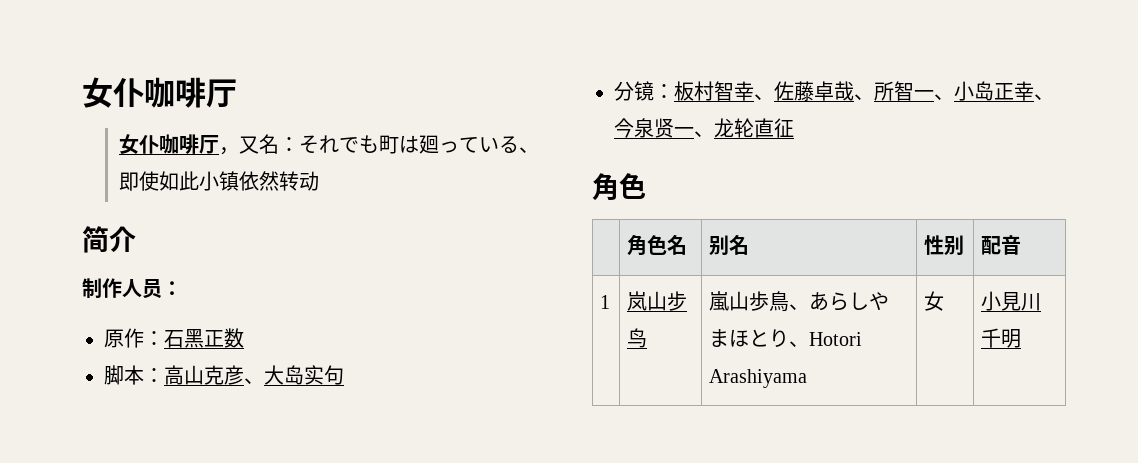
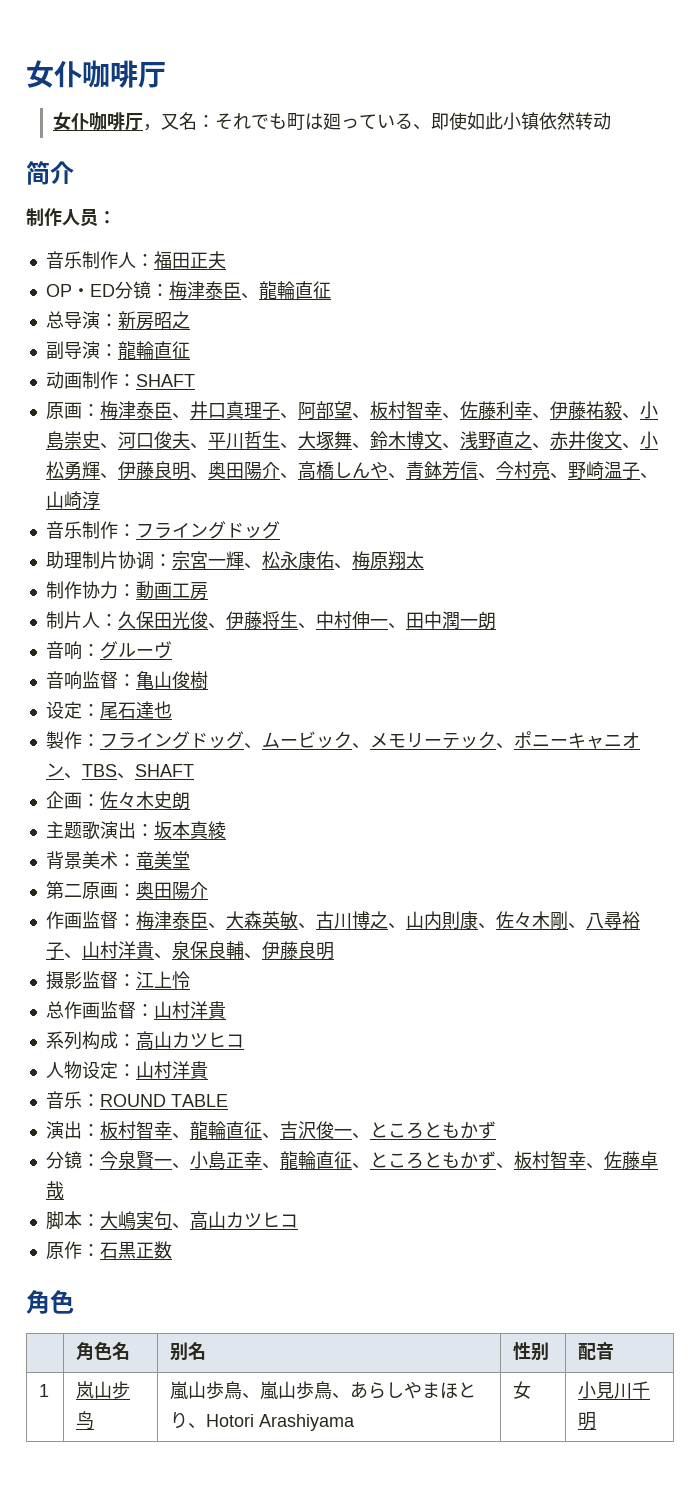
- 原作：石黑正数
- 脚本：高山克彦、大岛实句
- 分镜：板村智幸、佐藤卓哉、所智一、小岛正幸、今泉贤一、龙轮直征
+ 音乐制作人：福田正夫
+ OP・ED分镜：梅津泰臣、龍輪直征
+ 总导演：新房昭之
+ 副导演：龍輪直征
+ 动画制作：SHAFT
+ 原画：梅津泰臣、井口真理子、阿部望、板村智幸、佐藤利幸、伊藤祐毅、小島崇史、河口俊夫、平川哲生、大塚舞、鈴木博文、浅野直之、赤井俊文、小松勇輝、伊藤良明、奥田陽介、高橋しんや、青鉢芳信、今村亮、野崎温子、山崎淳
+ 音乐制作：フライングドッグ
+ 助理制片协调：宗宮一輝、松永康佑、梅原翔太
+ 制作协力：動画工房
+ 制片人：久保田光俊、伊藤将生、中村伸一、田中潤一朗
+ 音响：グルーヴ
+ 音响监督：亀山俊樹
+ 设定：尾石達也
+ 製作：フライングドッグ、ムービック、メモリーテック、ポニーキャニオン、TBS、SHAFT
+ 企画：佐々木史朗
+ 主题歌演出：坂本真綾
+ 背景美术：竜美堂
+ 第二原画：奥田陽介
+ 作画监督：梅津泰臣、大森英敏、古川博之、山内則康、佐々木剛、八尋裕子、山村洋貴、泉保良輔、伊藤良明
+ 摄影监督：江上怜
+ 总作画监督：山村洋貴
+ 系列构成：高山カツヒコ
+ 人物设定：山村洋貴
+ 音乐：ROUND TABLE
+ 演出：板村智幸、龍輪直征、吉沢俊一、ところともかず
+ 分镜：今泉賢一、小島正幸、龍輪直征、ところともかず、板村智幸、佐藤卓哉
+ 脚本：大嶋実句、高山カツヒコ
+ 原作：石黒正数
- 1 | 岚山步鸟 | 嵐山歩鳥、あらしやまほとり、Hotori Arashiyama | 女 | 小見川千明
+ 1 | 岚山步鸟 | 嵐山歩鳥、嵐山歩鳥、あらしやまほとり、Hotori Arashiyama | 女 | 小見川千明

